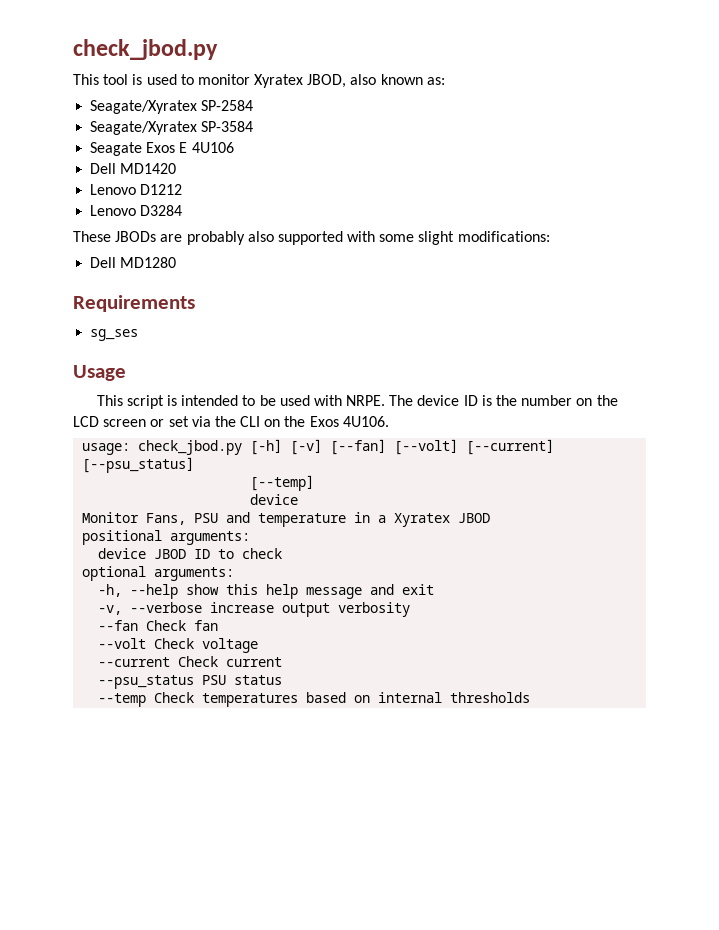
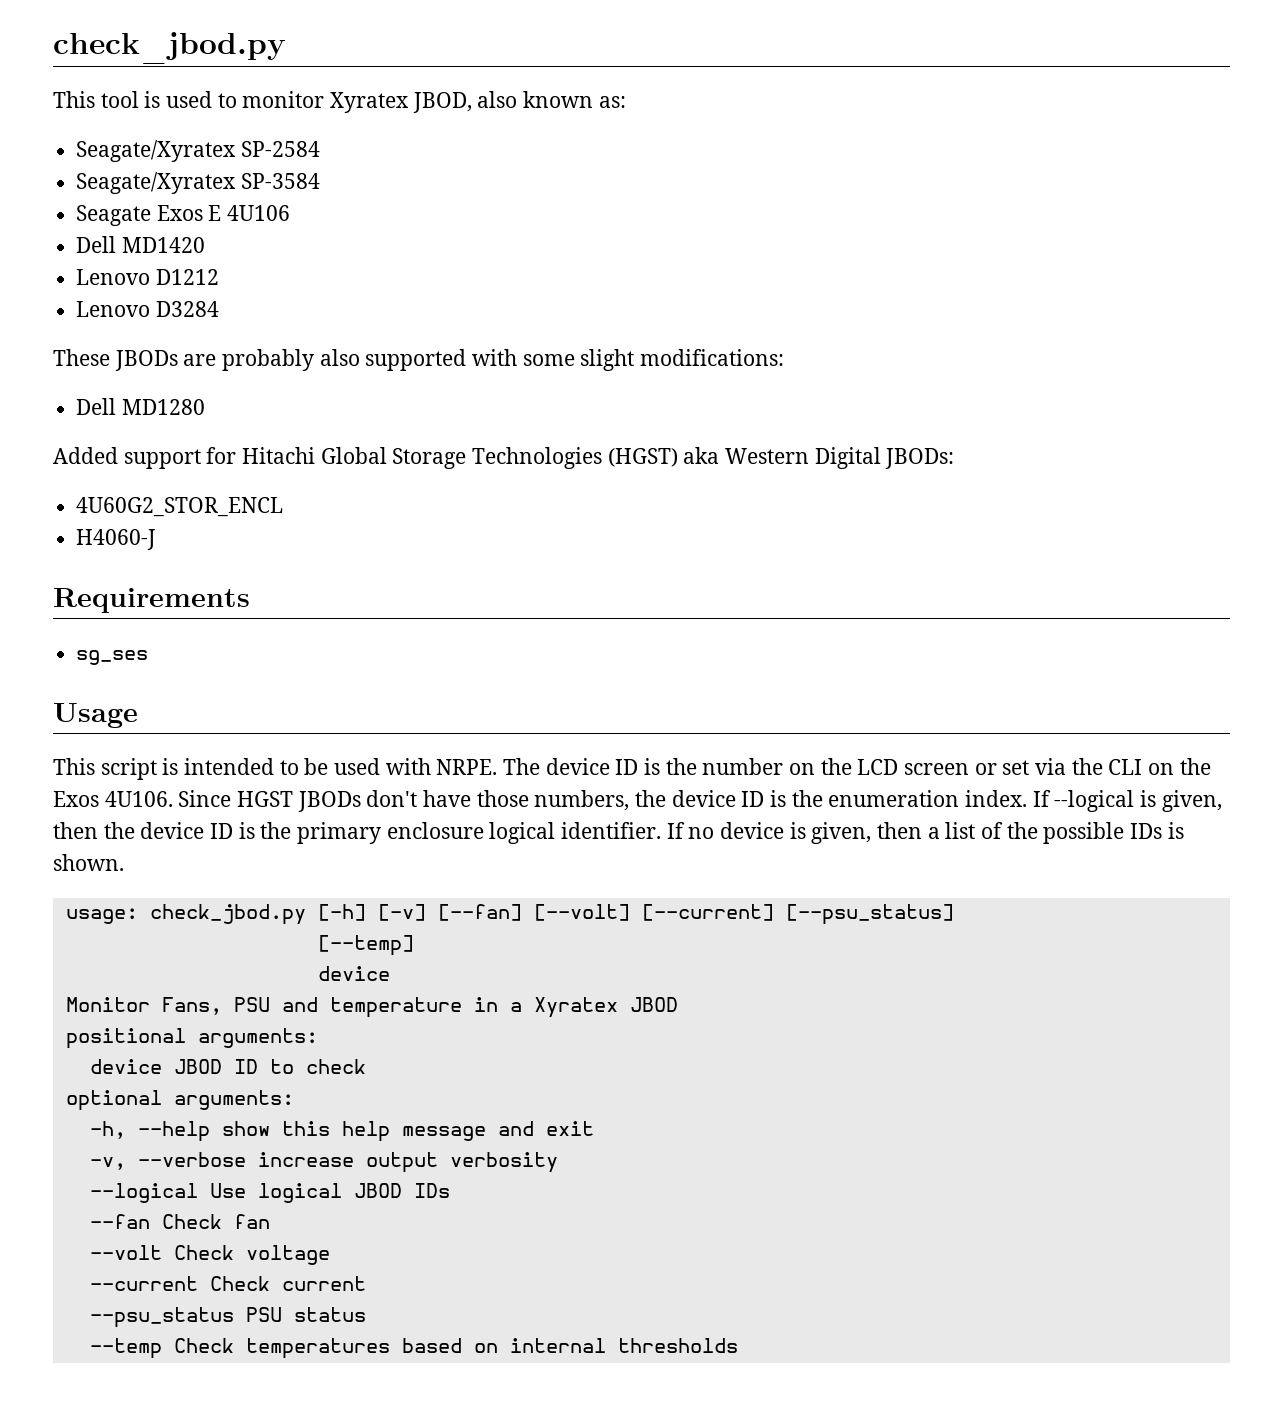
+ Added support for Hitachi Global Storage Technologies (HGST) aka Western Digital JBODs:
+ 4U60G2_STOR_ENCL
+ H4060-J
+ Since HGST JBODs don't have those numbers, the device ID is the enumeration index. If --logical is given, then the device ID is the primary enclosure logical identifier. If no device is given, then a list of the possible IDs is shown.
+ --logical Use logical JBOD IDs

